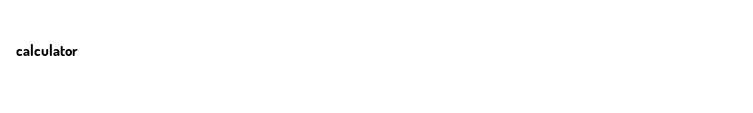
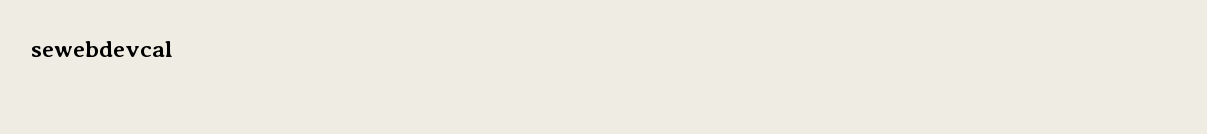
- calculator
+ sewebdevcal

